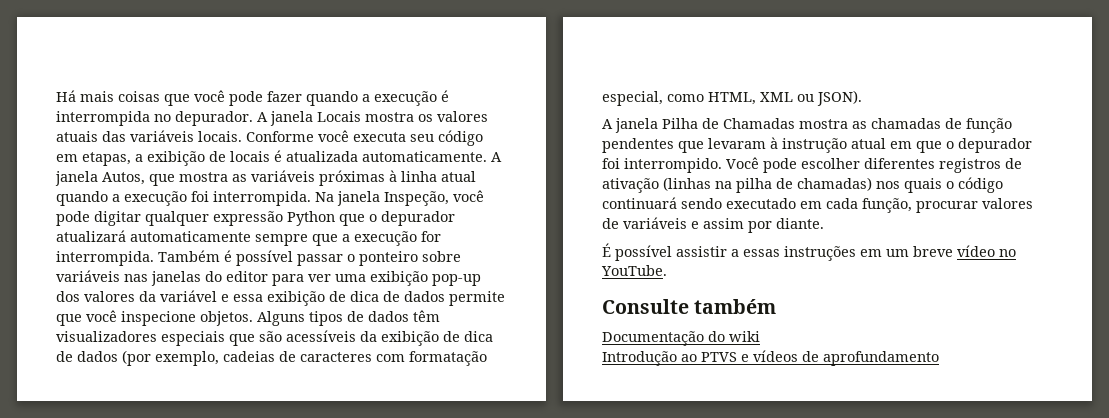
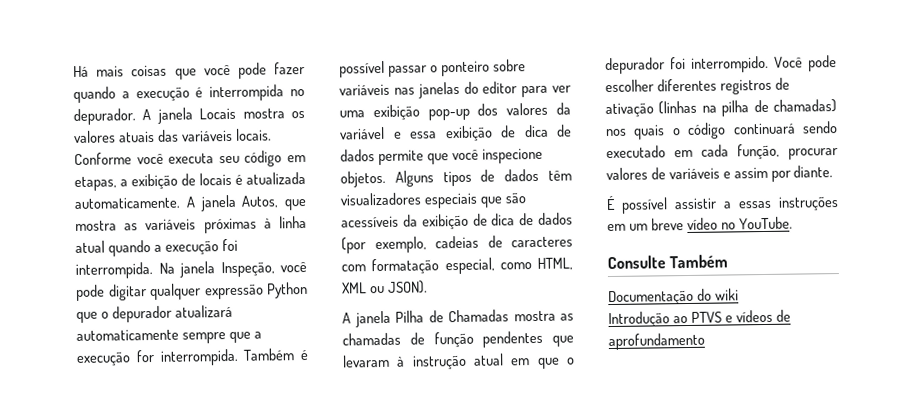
- Consulte também
+ Consulte Também

